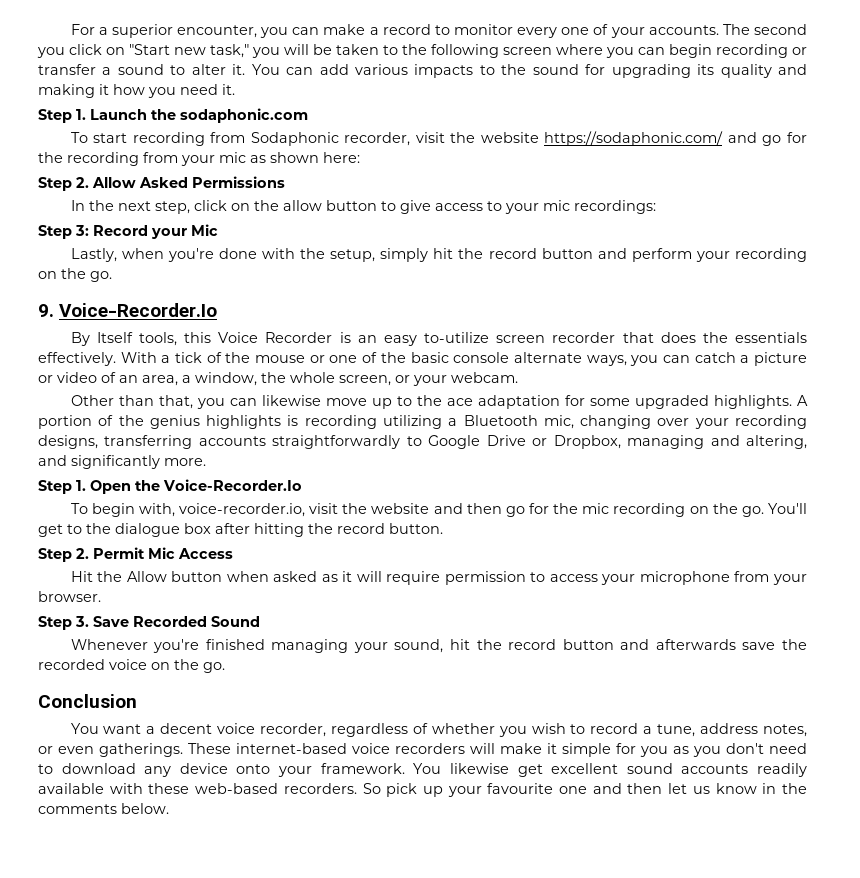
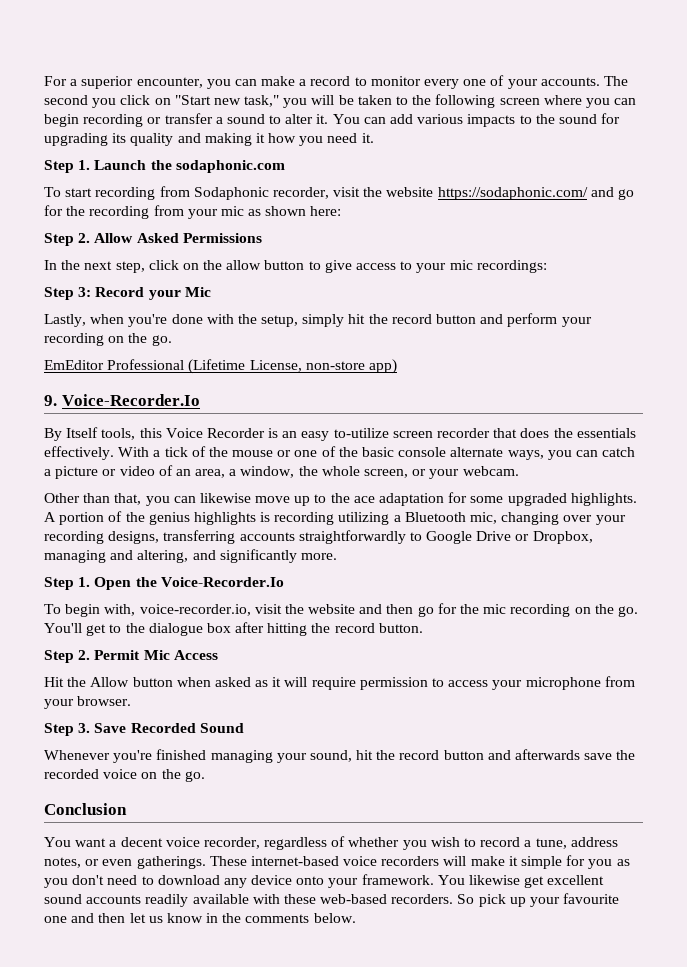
+ EmEditor Professional (Lifetime License, non-store app)

